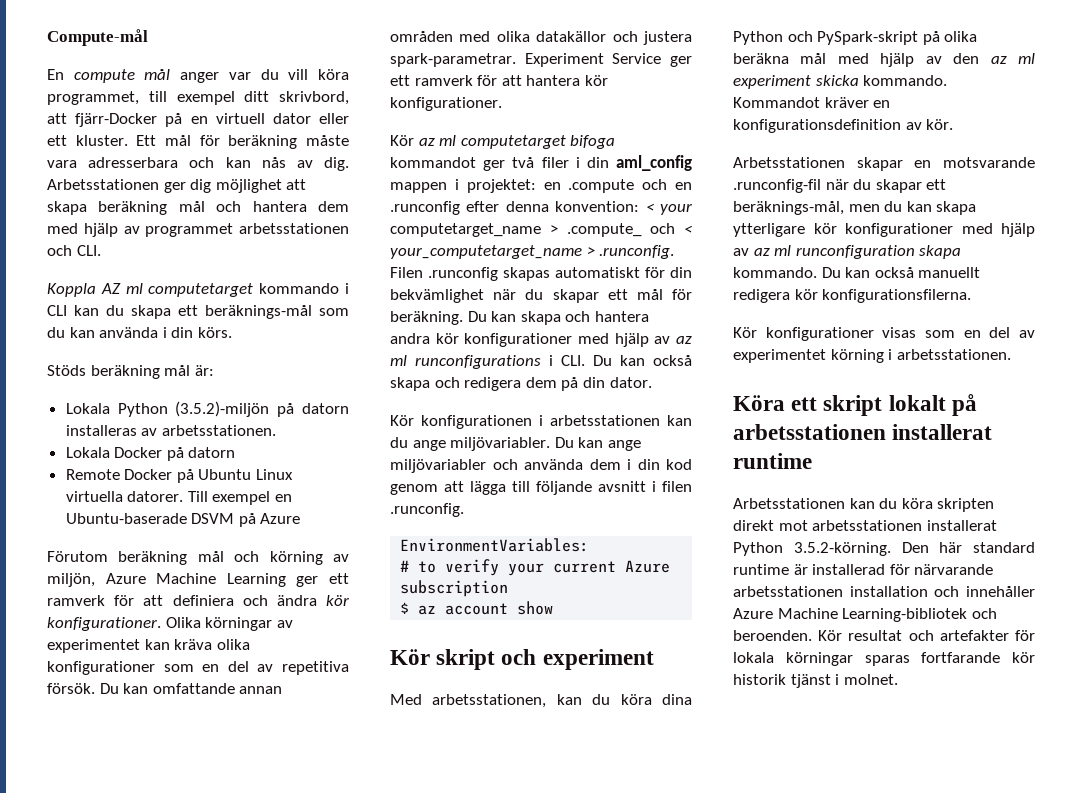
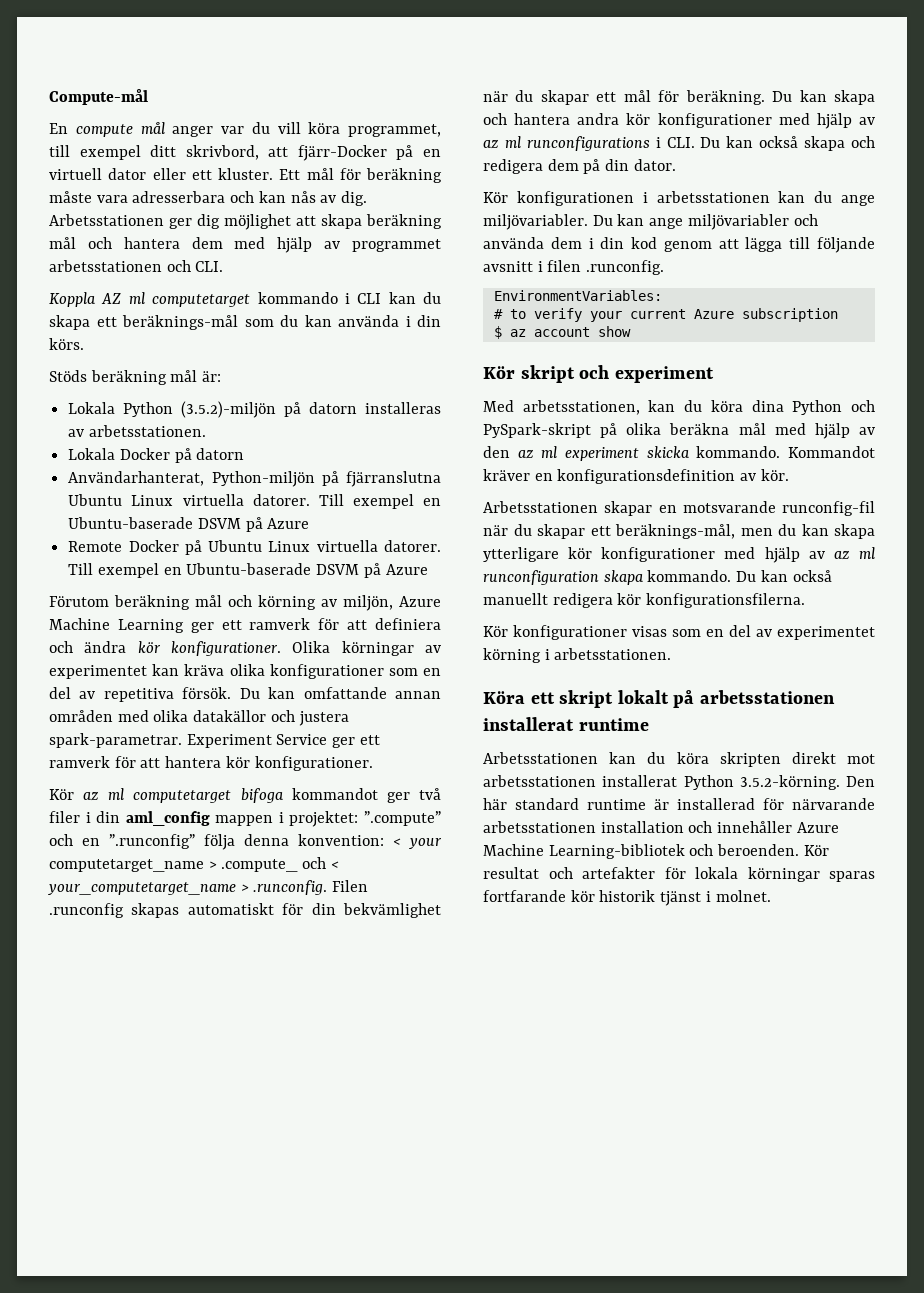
+ Användarhanterat, Python-miljön på fjärranslutna Ubuntu Linux virtuella datorer. Till exempel en Ubuntu-baserade DSVM på Azure
- Kör az ml computetarget bifoga kommandot ger två filer i din aml_config mappen i projektet: en .compute och en .runconfig efter denna konvention: < your computetarget_name > .compute_ och < your_computetarget_name > .runconfig. Filen .runconfig skapas automatiskt för din bekvämlighet när du skapar ett mål för beräkning.
+ Kör az ml computetarget bifoga kommandot ger två filer i din aml_config mappen i projektet: ”.compute” och en ”.runconfig” följa denna konvention: < your computetarget_name > .compute_ och < your_computetarget_name > .runconfig. Filen .runconfig skapas automatiskt för din bekvämlighet när du skapar ett mål för beräkning.
- Arbetsstationen skapar en motsvarande .runconfig-fil när du skapar ett beräknings-mål, men du kan skapa ytterligare kör konfigurationer med hjälp av az ml runconfiguration skapa kommando.
+ Arbetsstationen skapar en motsvarande runconfig-fil när du skapar ett beräknings-mål, men du kan skapa ytterligare kör konfigurationer med hjälp av az ml runconfiguration skapa kommando.

